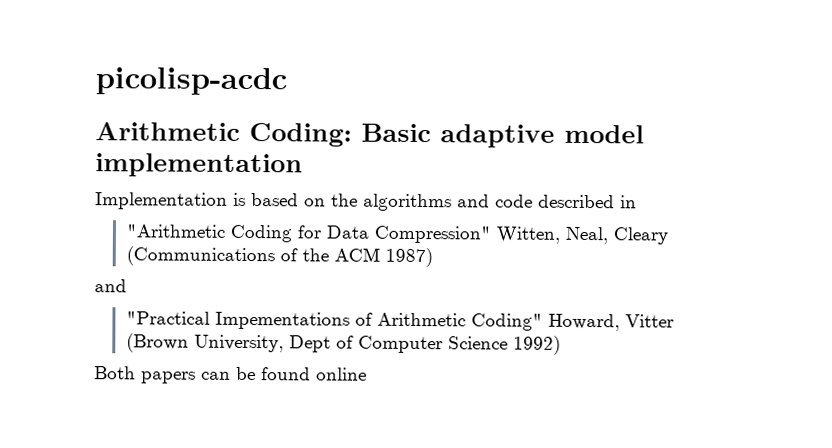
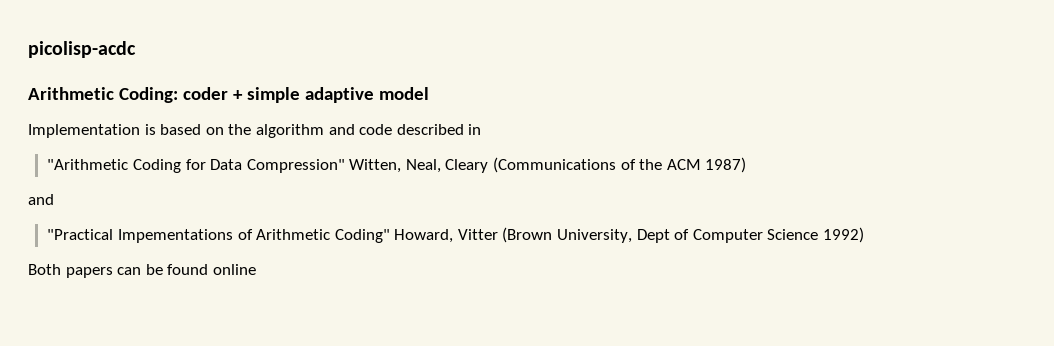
- Arithmetic Coding: Basic adaptive model implementation
+ Arithmetic Coding: coder + simple adaptive model
- Implementation is based on the algorithms and code described in
+ Implementation is based on the algorithm and code described in

